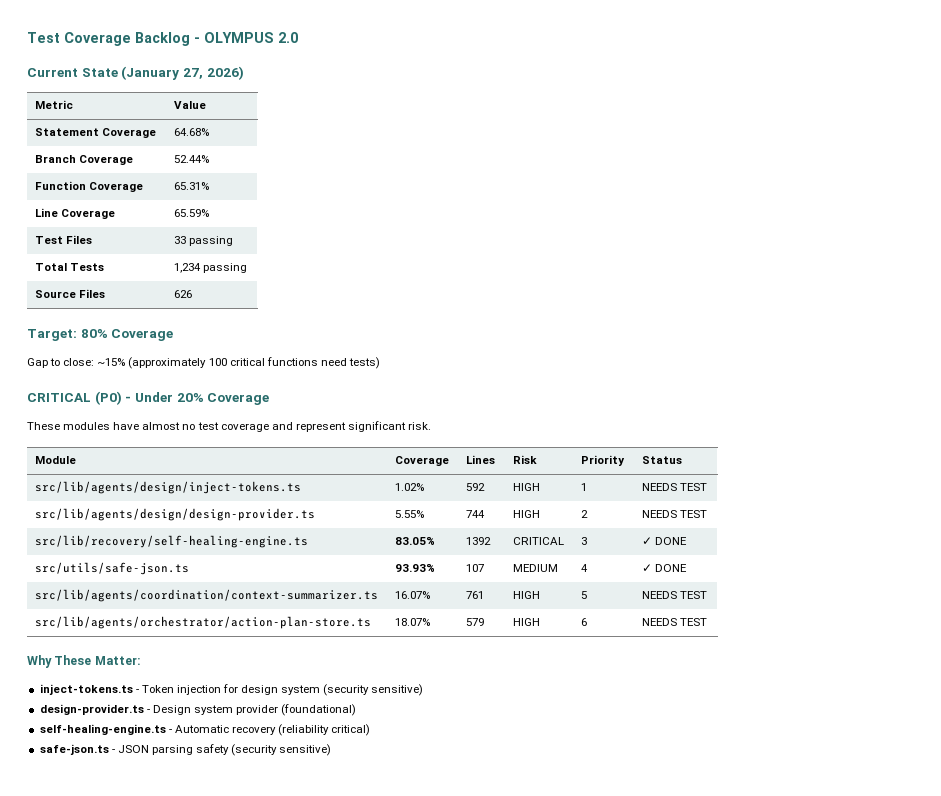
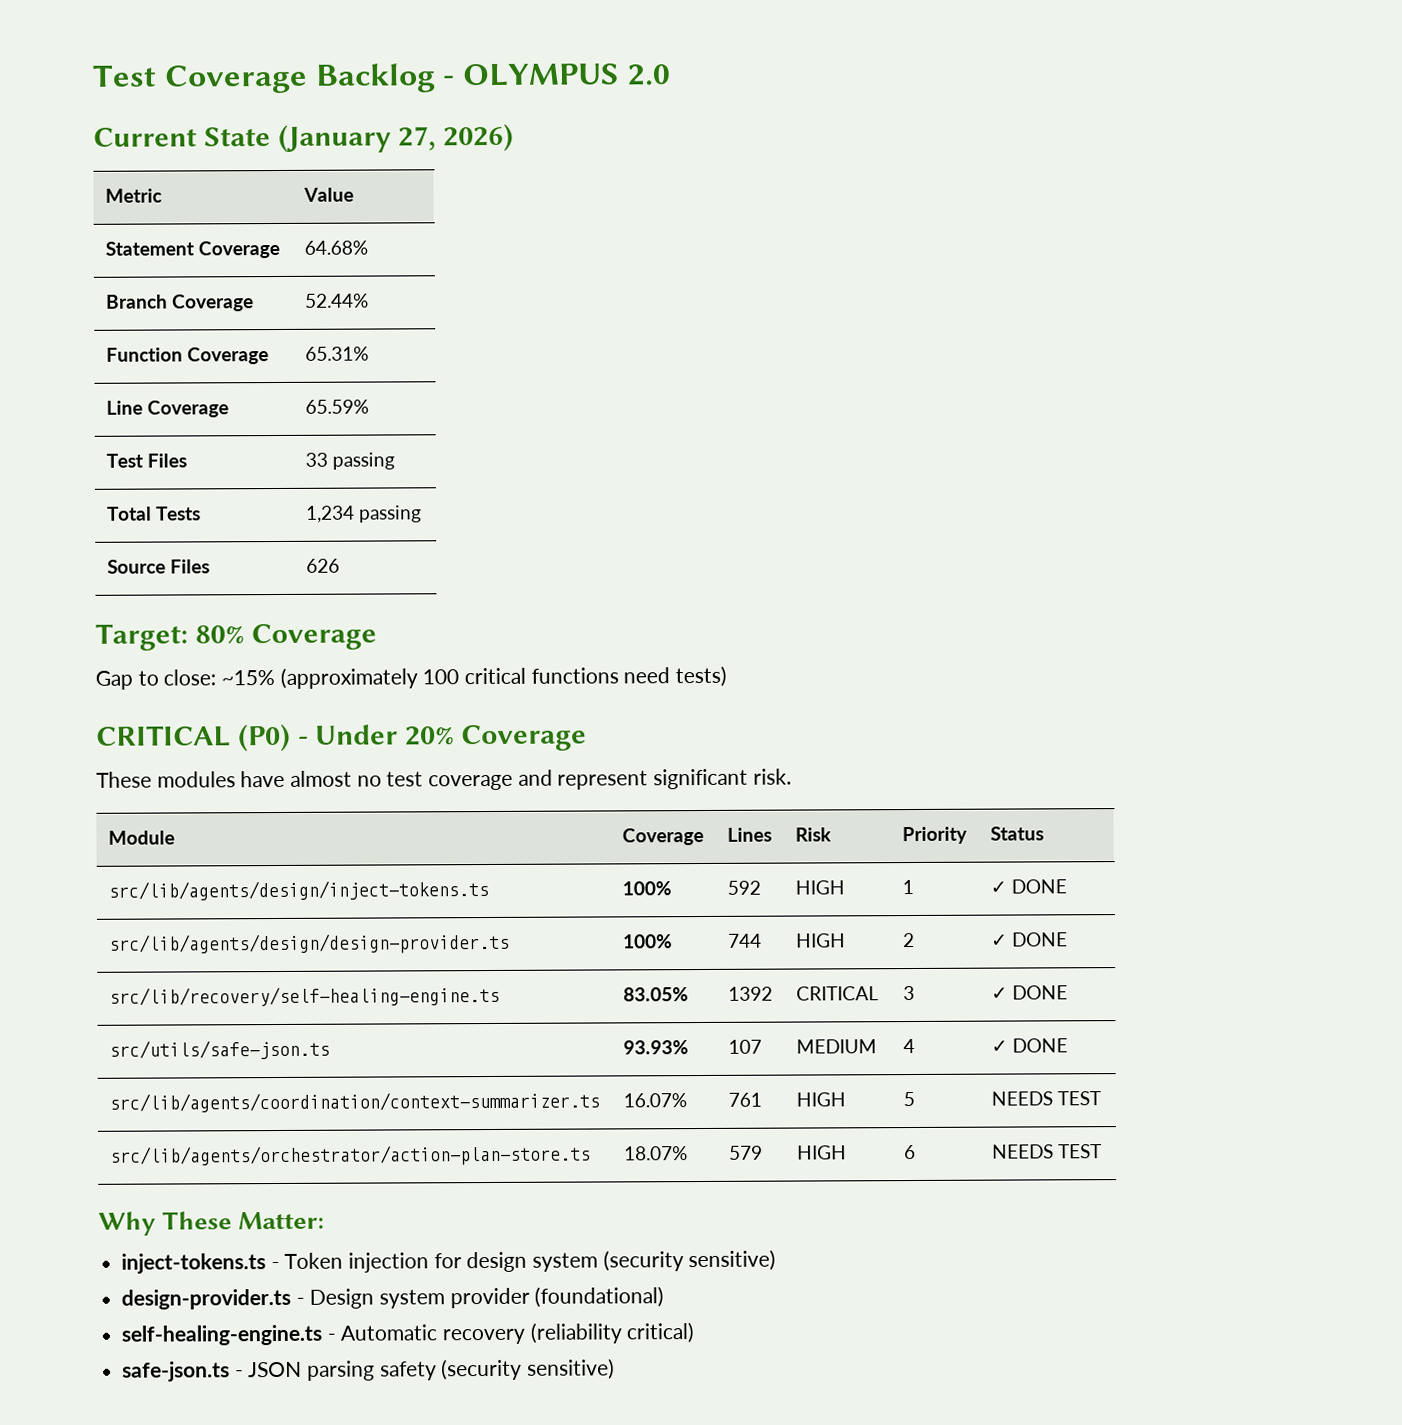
- src/lib/agents/design/inject-tokens.ts | 1.02% | 592 | HIGH | 1 | NEEDS TEST
+ src/lib/agents/design/inject-tokens.ts | 100% | 592 | HIGH | 1 | ✓ DONE
- src/lib/agents/design/design-provider.ts | 5.55% | 744 | HIGH | 2 | NEEDS TEST
+ src/lib/agents/design/design-provider.ts | 100% | 744 | HIGH | 2 | ✓ DONE

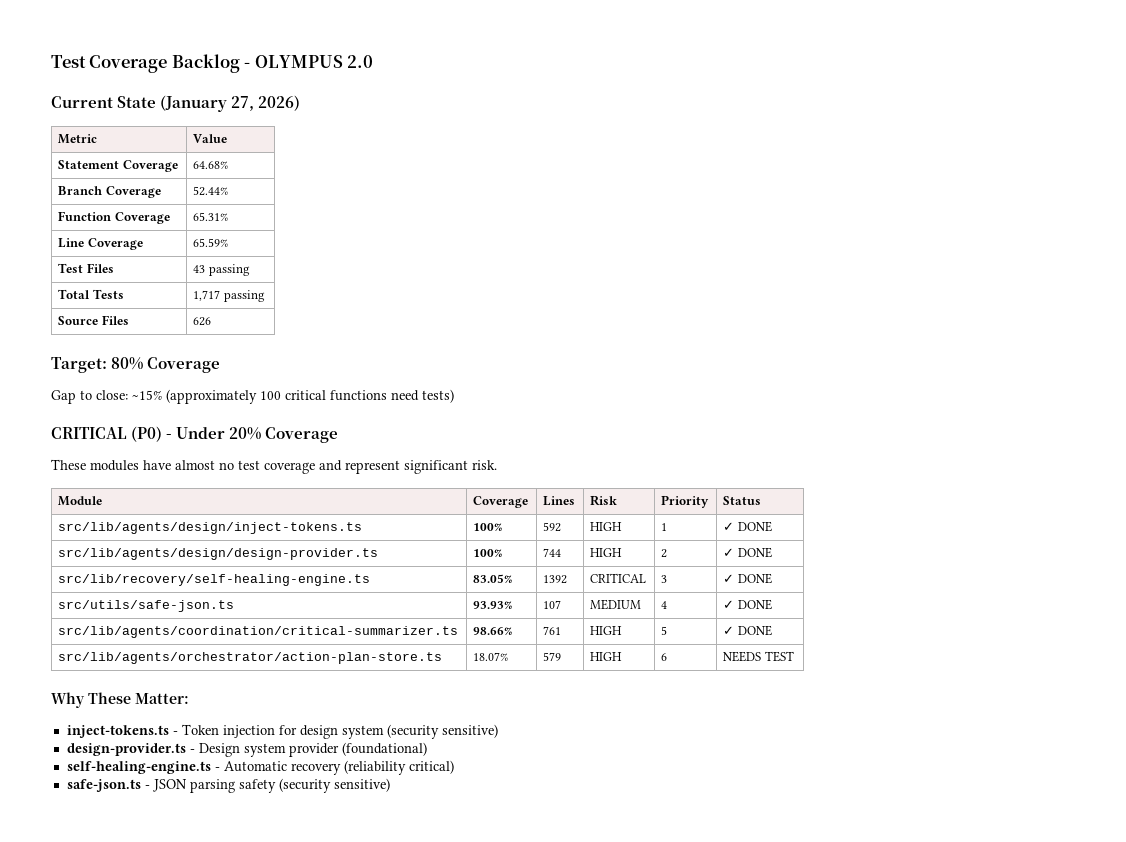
- Test Files | 33 passing
+ Test Files | 43 passing
- Total Tests | 1,234 passing
+ Total Tests | 1,717 passing
- src/lib/agents/coordination/context-summarizer.ts | 16.07% | 761 | HIGH | 5 | NEEDS TEST
+ src/lib/agents/coordination/critical-summarizer.ts | 98.66% | 761 | HIGH | 5 | ✓ DONE

